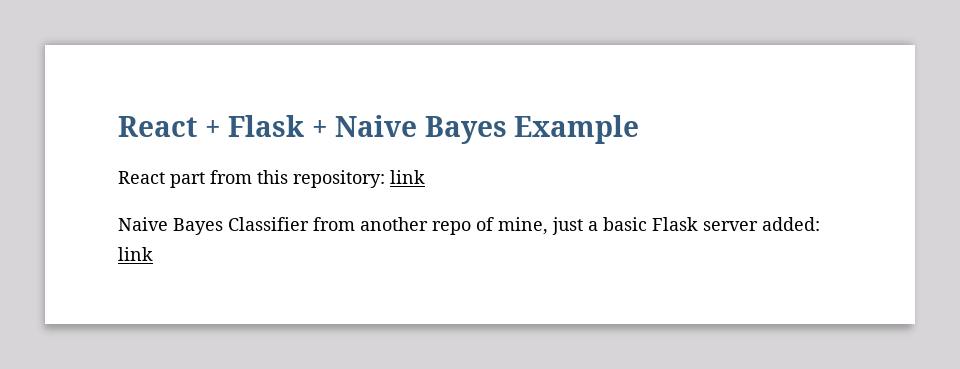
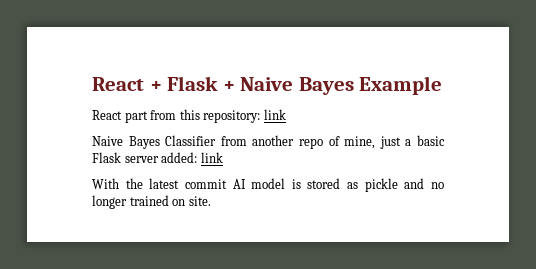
+ With the latest commit AI model is stored as pickle and no longer trained on site.

